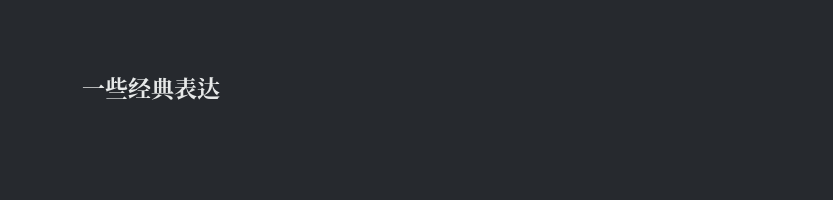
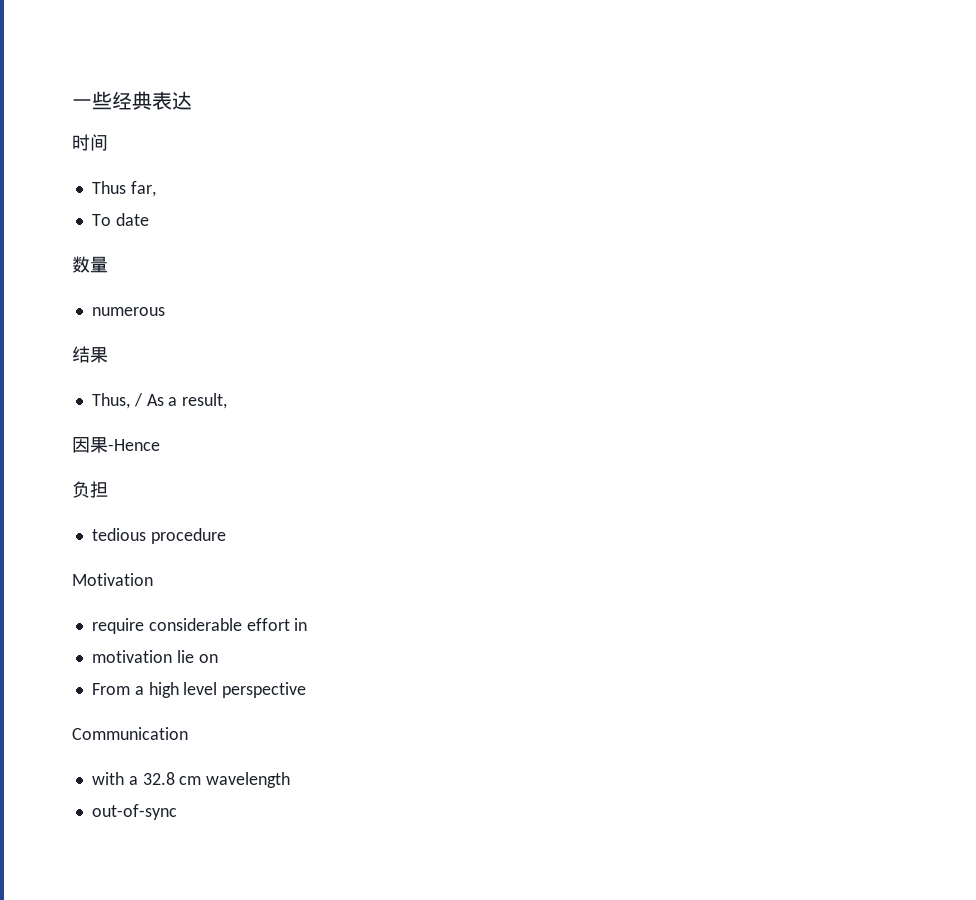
+ 时间
+ Thus far,
+ To date
+ 数量
+ numerous
+ 结果
+ Thus, / As a result,
+ 因果-Hence
+ 负担
+ tedious procedure
+ Motivation
+ require considerable effort in
+ motivation lie on
+ From a high level perspective
+ Communication
+ with a 32.8 cm wavelength
+ out-of-sync

